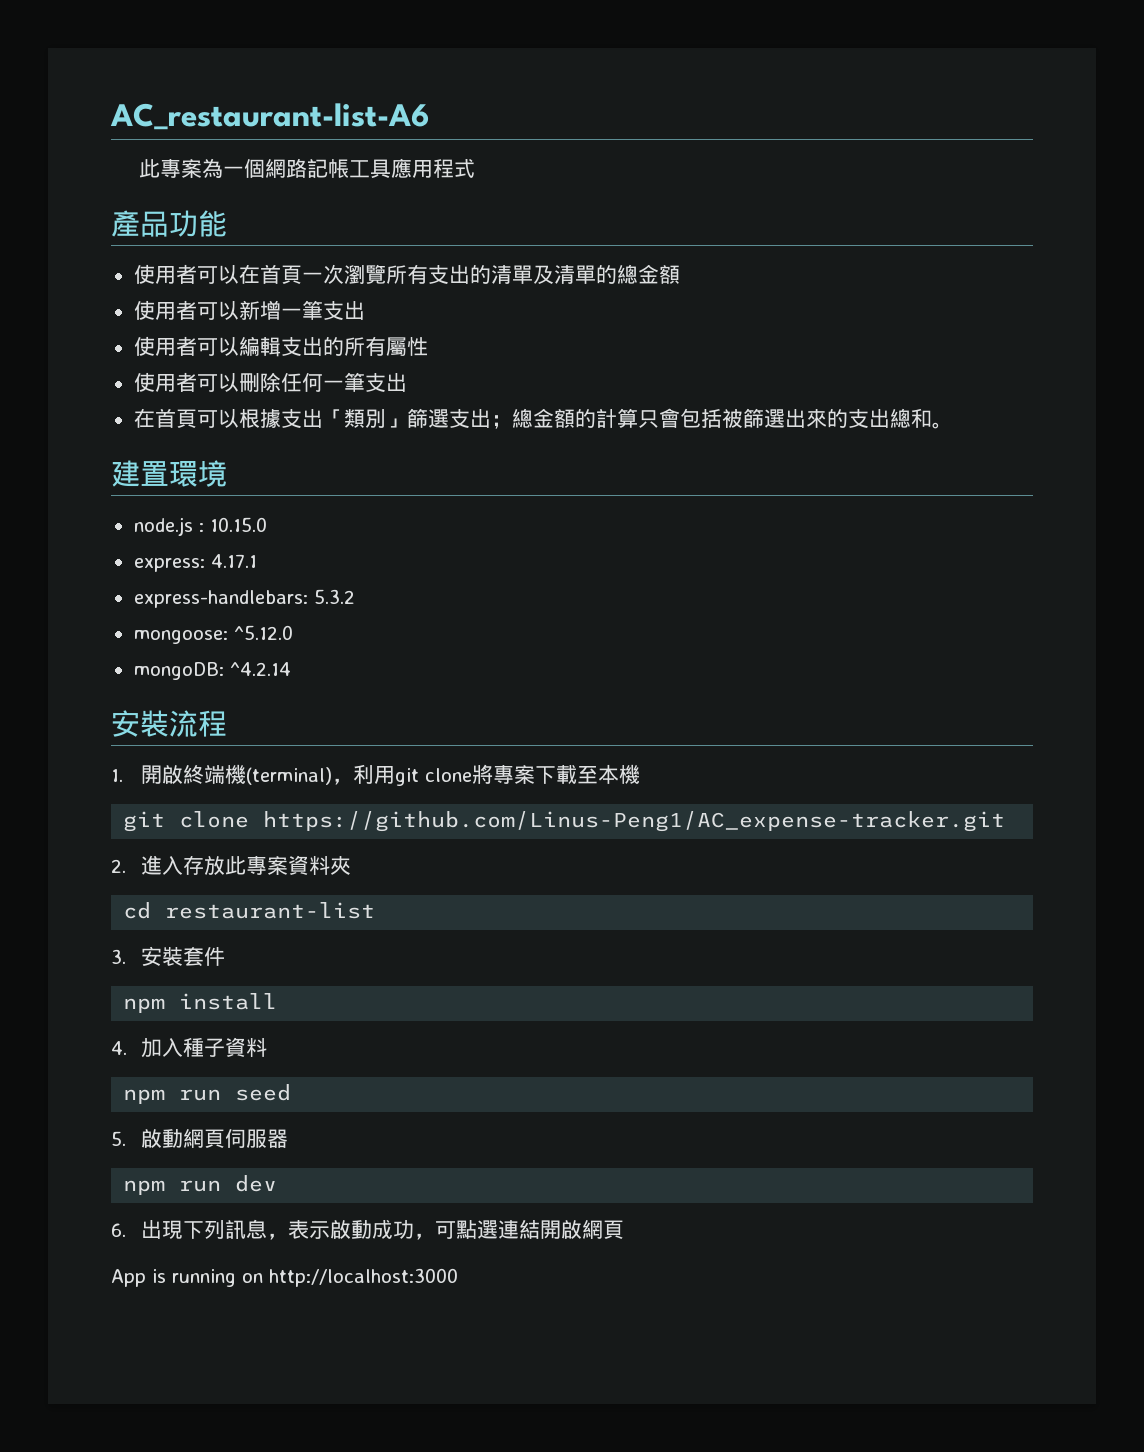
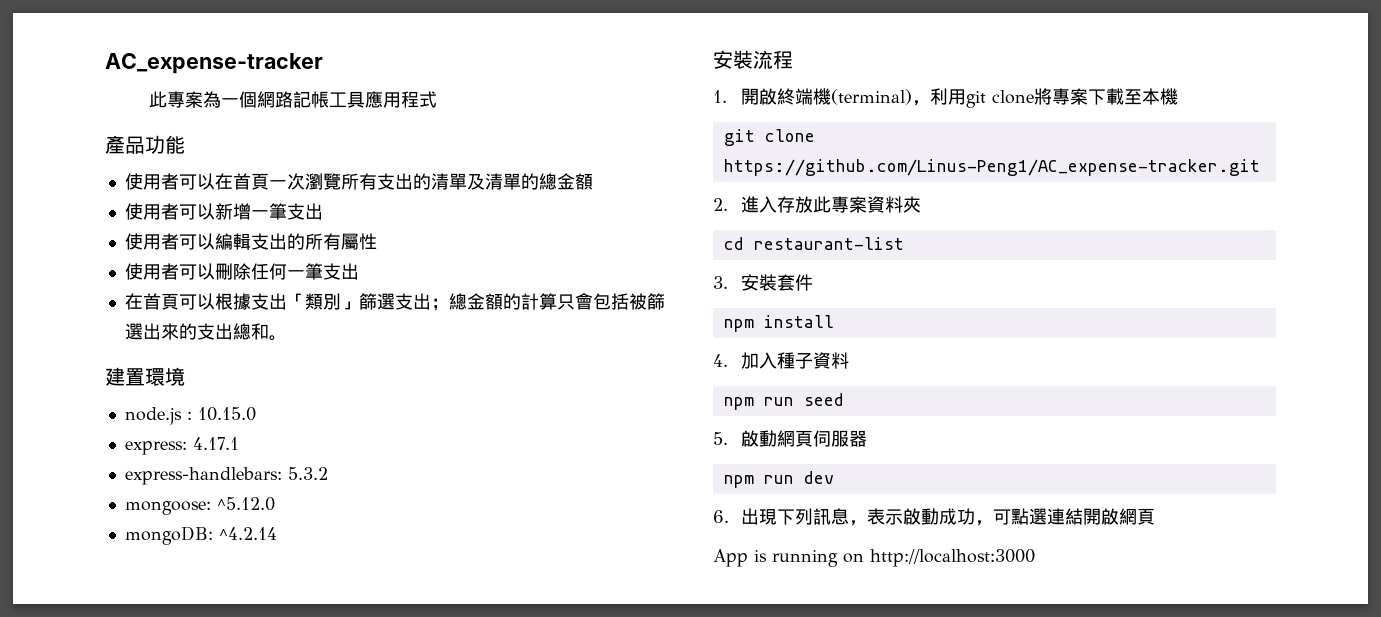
- AC_restaurant-list-A6
+ AC_expense-tracker

